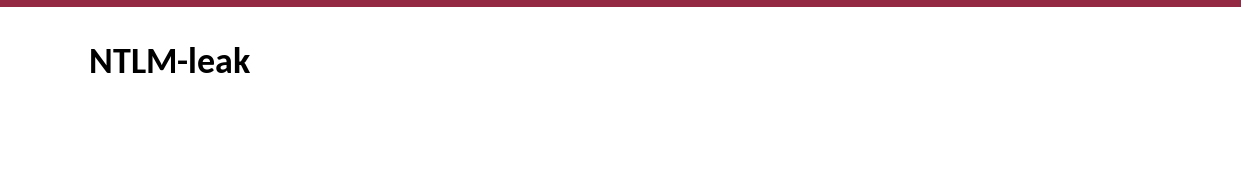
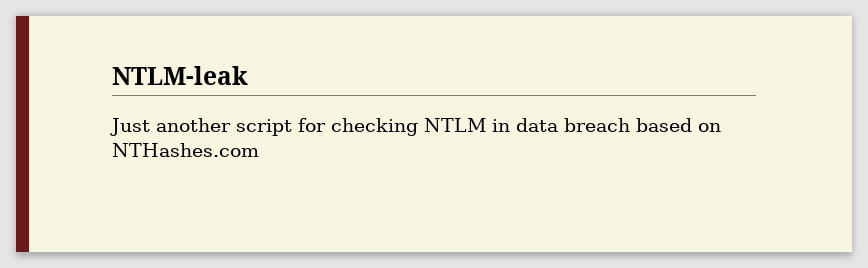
+ Just another script for checking NTLM in data breach based on NTHashes.com

